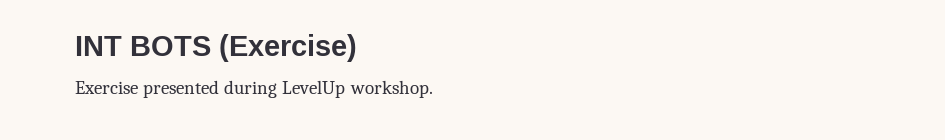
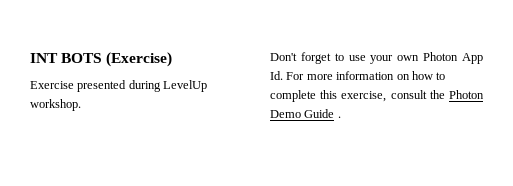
+ Don't forget to use your own Photon App Id. For more information on how to complete this exercise, consult the Photon Demo Guide .

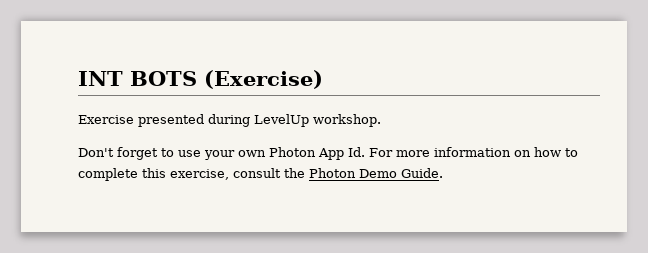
- Don't forget to use your own Photon App Id. For more information on how to complete this exercise, consult the Photon Demo Guide .
+ Don't forget to use your own Photon App Id. For more information on how to complete this exercise, consult the Photon Demo Guide.

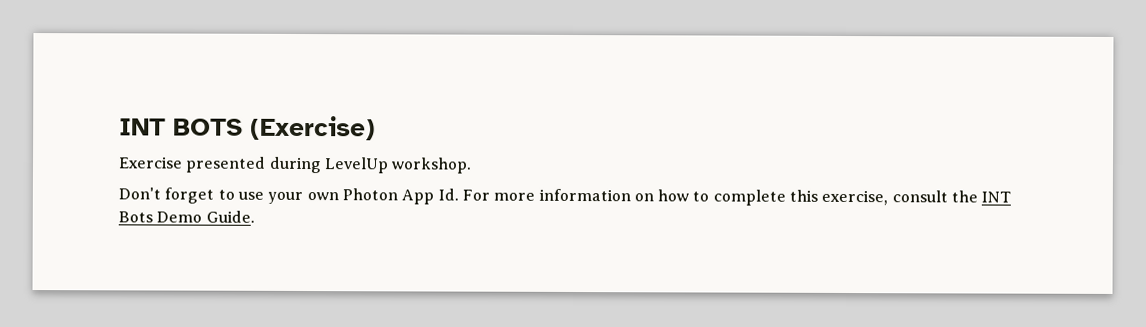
- Don't forget to use your own Photon App Id. For more information on how to complete this exercise, consult the Photon Demo Guide.
+ Don't forget to use your own Photon App Id. For more information on how to complete this exercise, consult the INT Bots Demo Guide.

